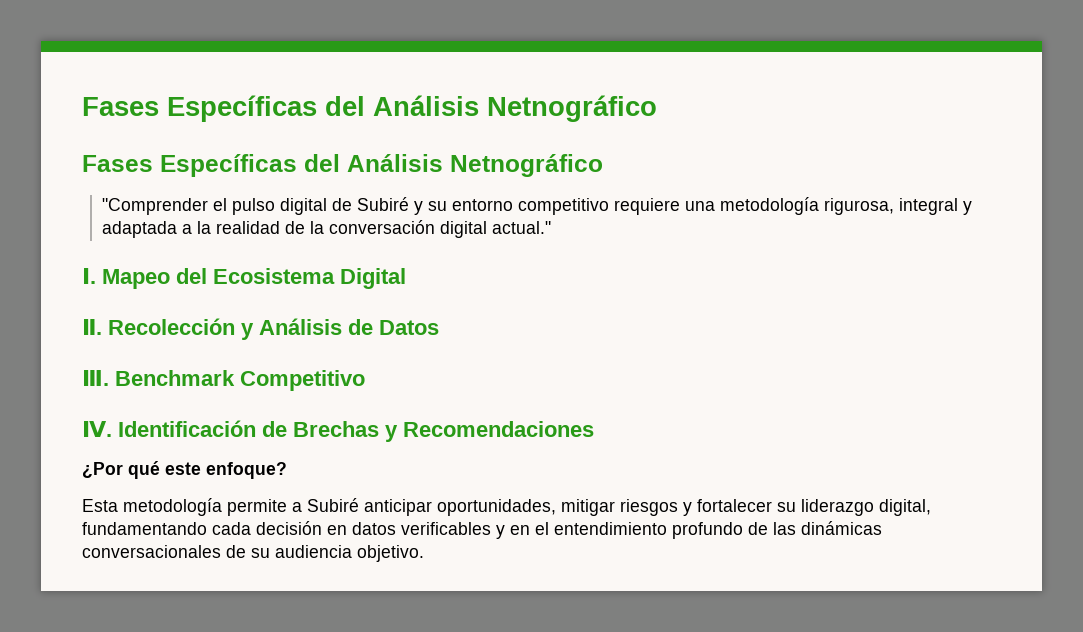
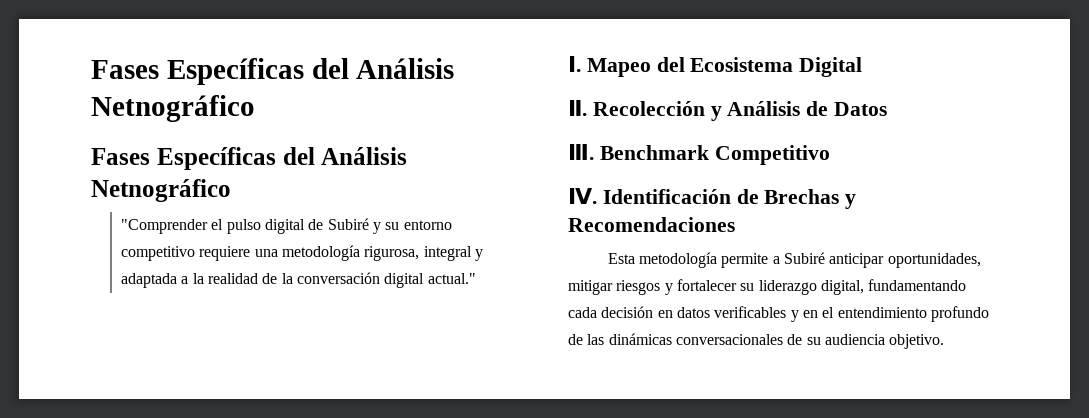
- ¿Por qué este enfoque?

